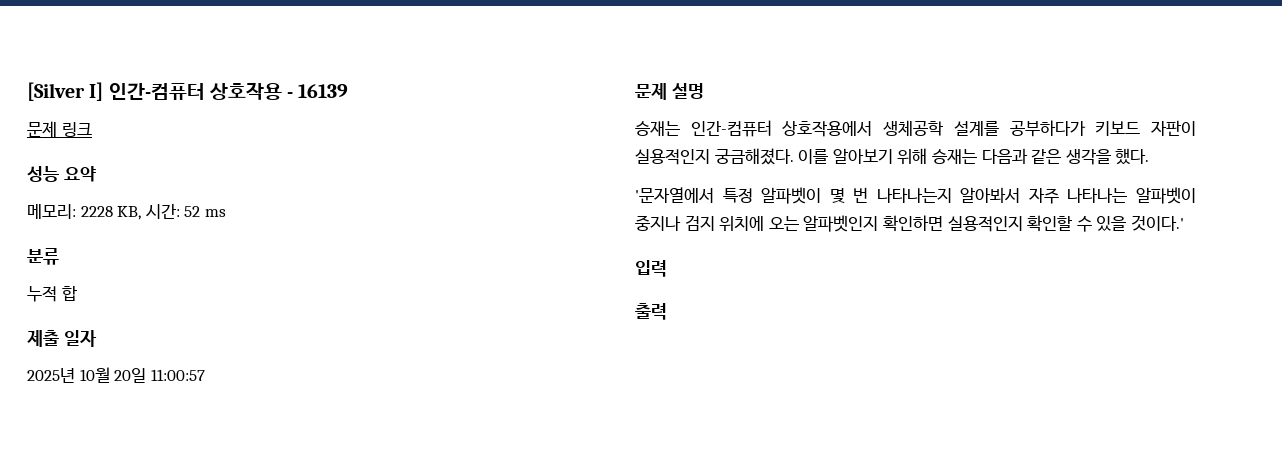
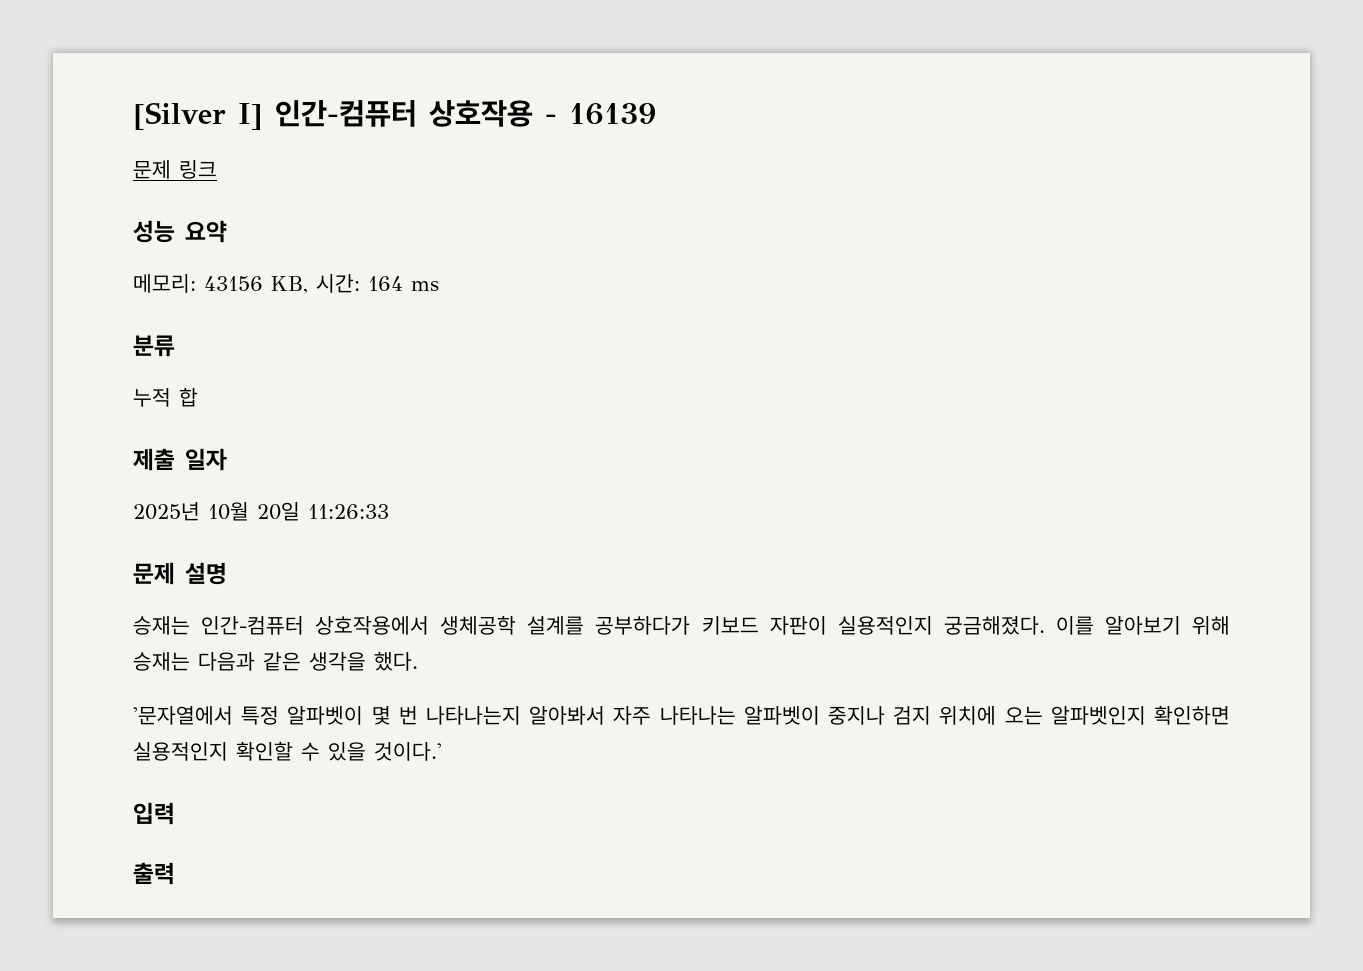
- 메모리: 2228 KB, 시간: 52 ms
+ 메모리: 43156 KB, 시간: 164 ms
- 2025년 10월 20일 11:00:57
+ 2025년 10월 20일 11:26:33

